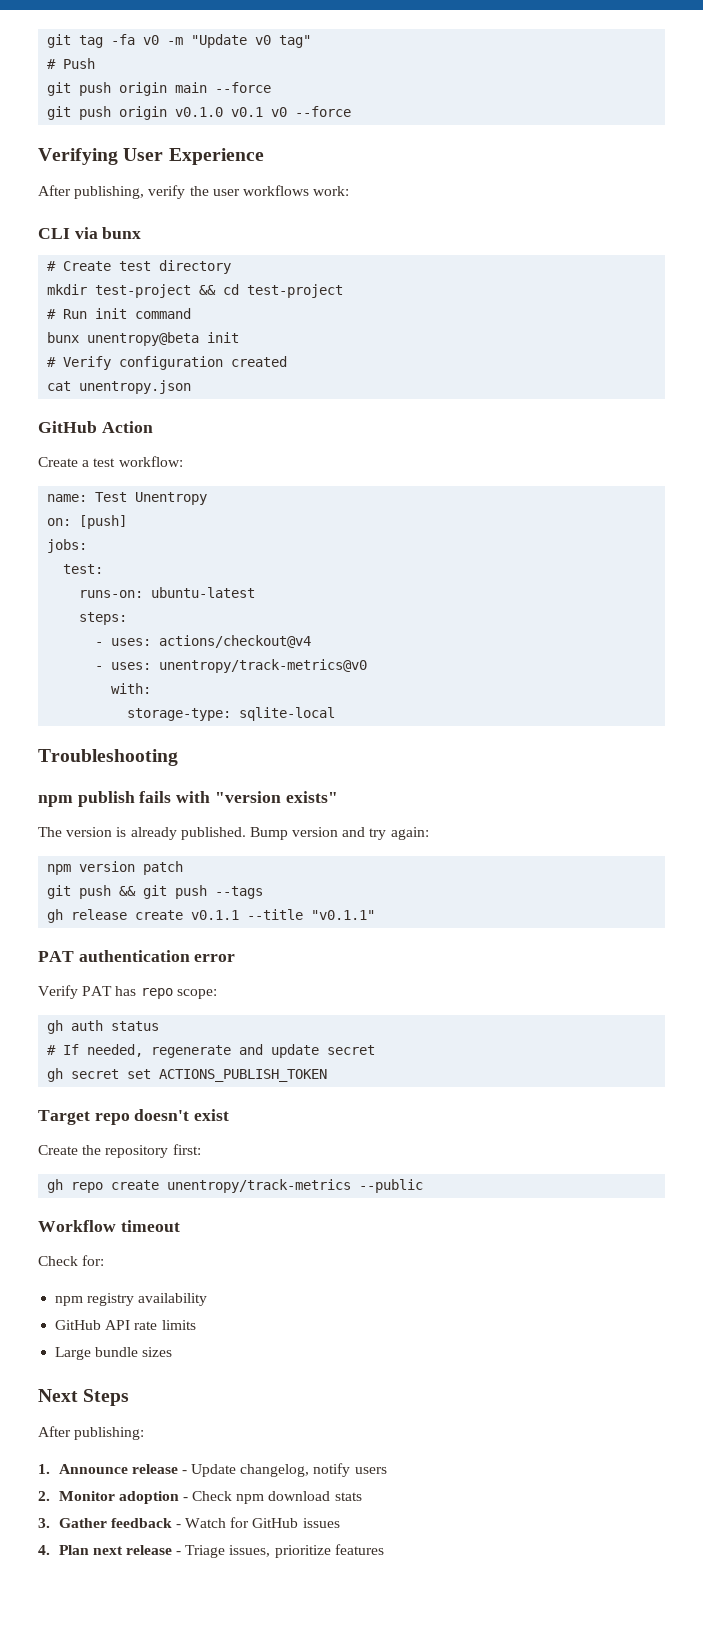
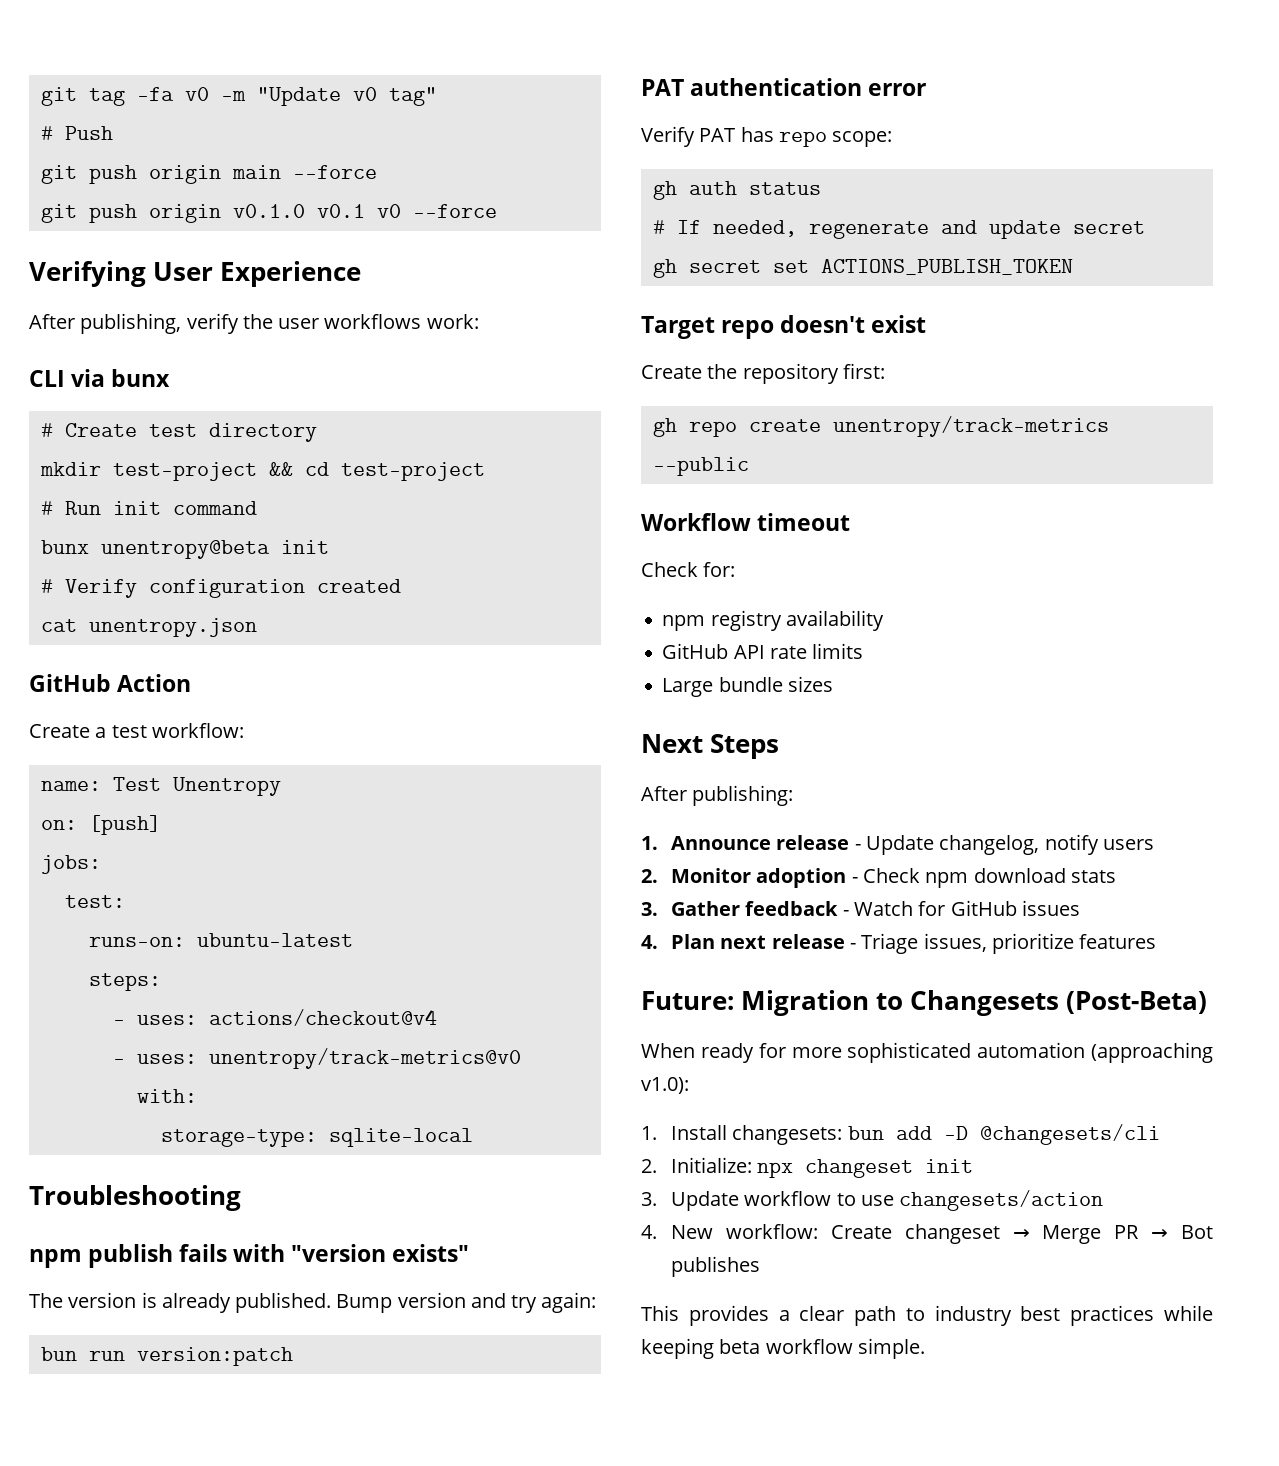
- npm version patch
- git push && git push --tags
- gh release create v0.1.1 --title "v0.1.1"
+ bun run version:patch
+ Future: Migration to Changesets (Post-Beta)
+ When ready for more sophisticated automation (approaching v1.0):
+ 1. Install changesets: bun add -D @changesets/cli
+ 2. Initialize: npx changeset init
+ 3. Update workflow to use changesets/action
+ 4. New workflow: Create changeset → Merge PR → Bot publishes
+ This provides a clear path to industry best practices while keeping beta workflow simple.

